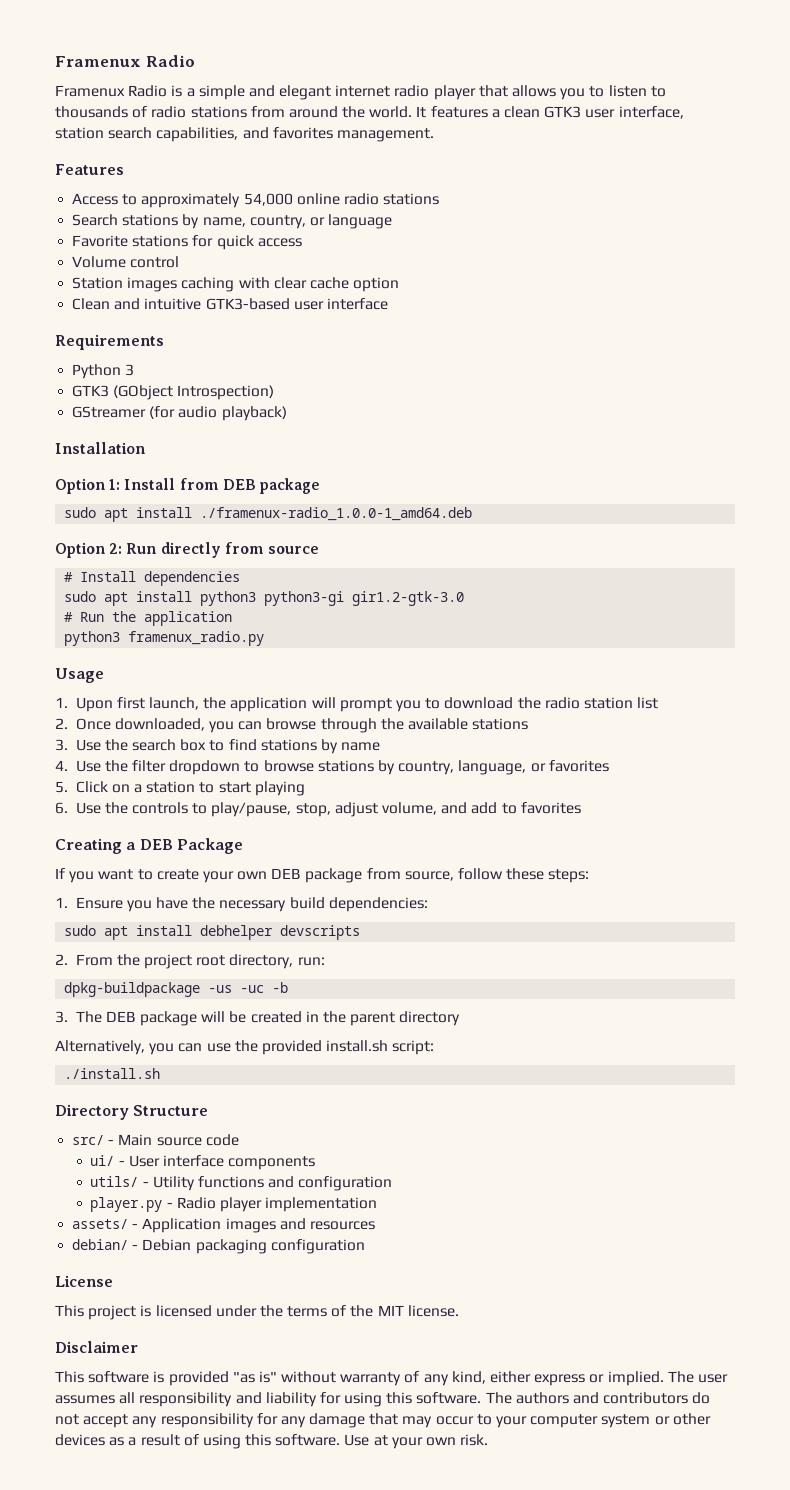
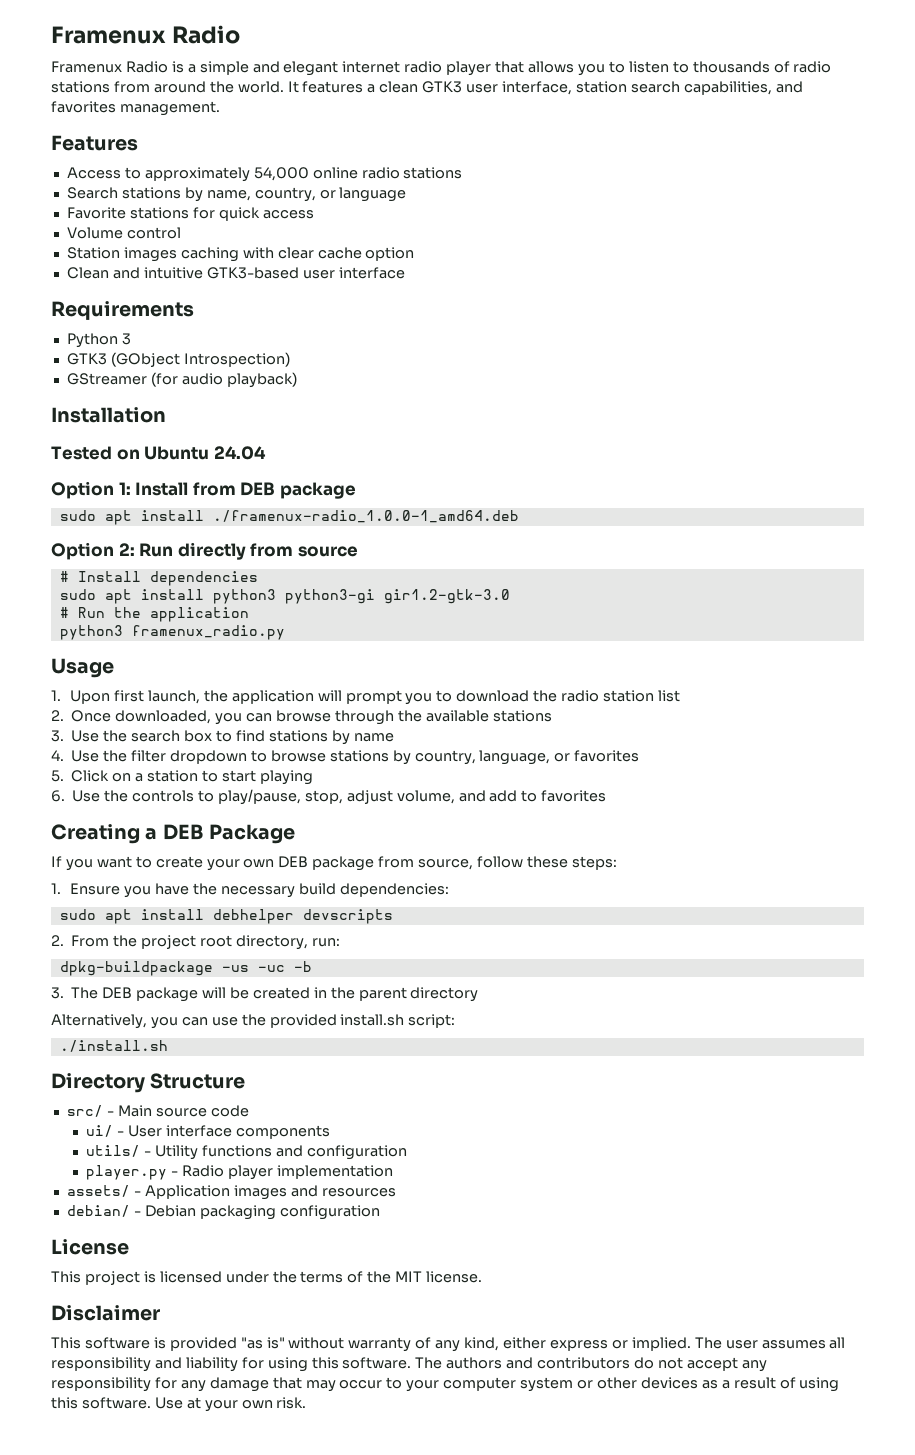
+ Tested on Ubuntu 24.04

